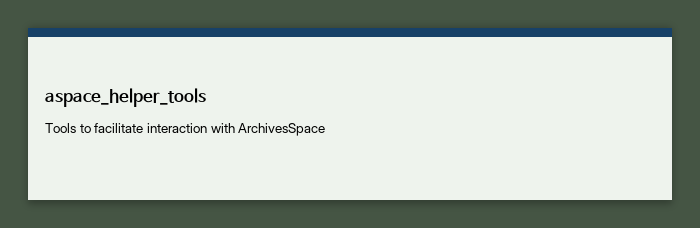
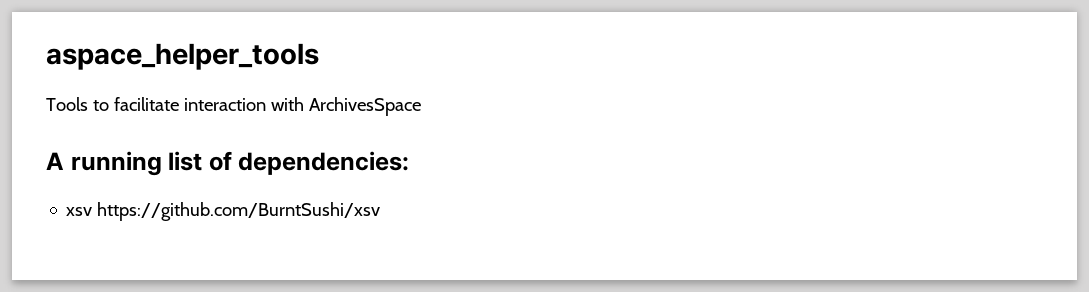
+ A running list of dependencies:
+ xsv https://github.com/BurntSushi/xsv

